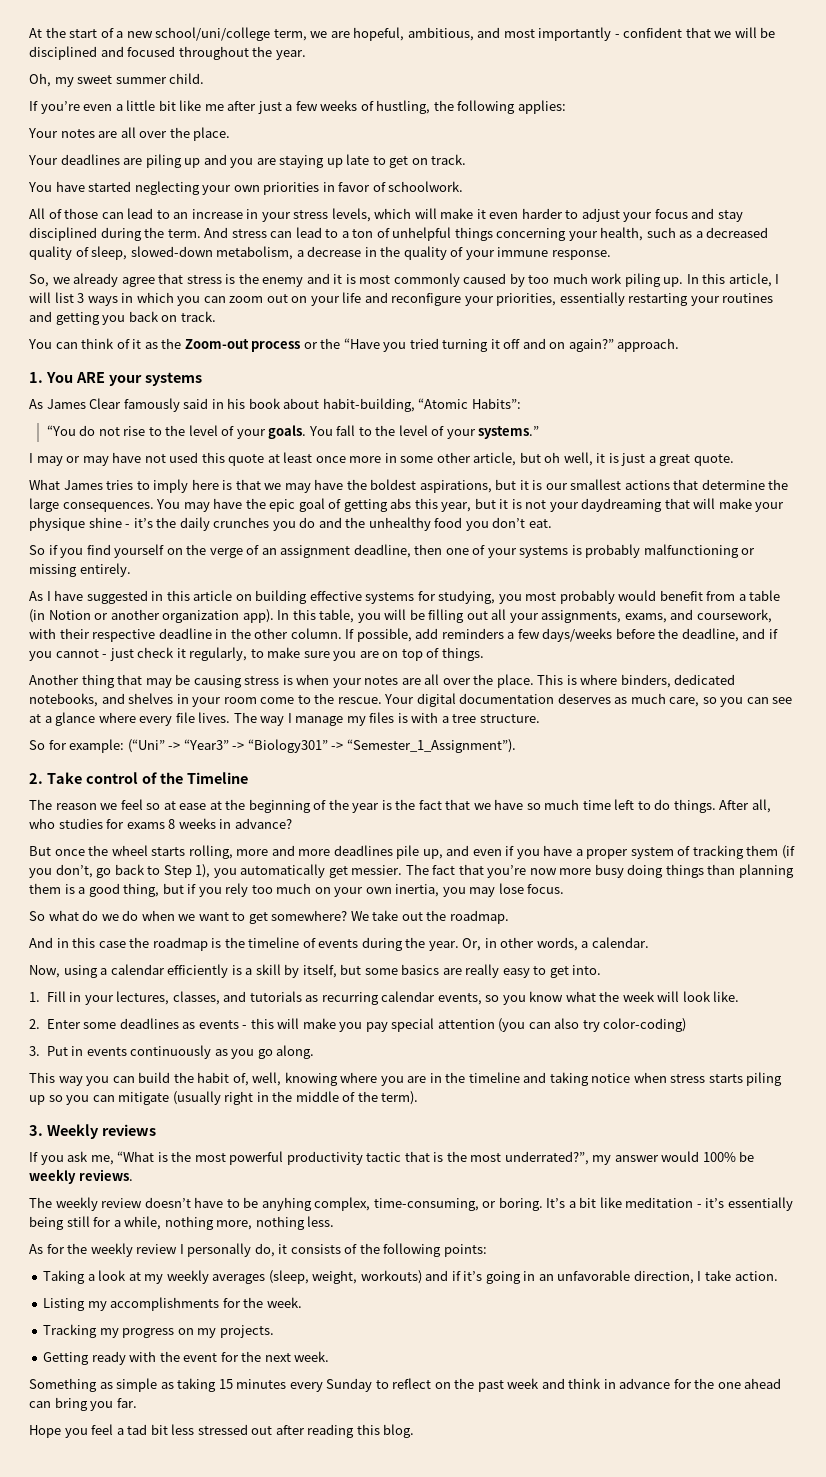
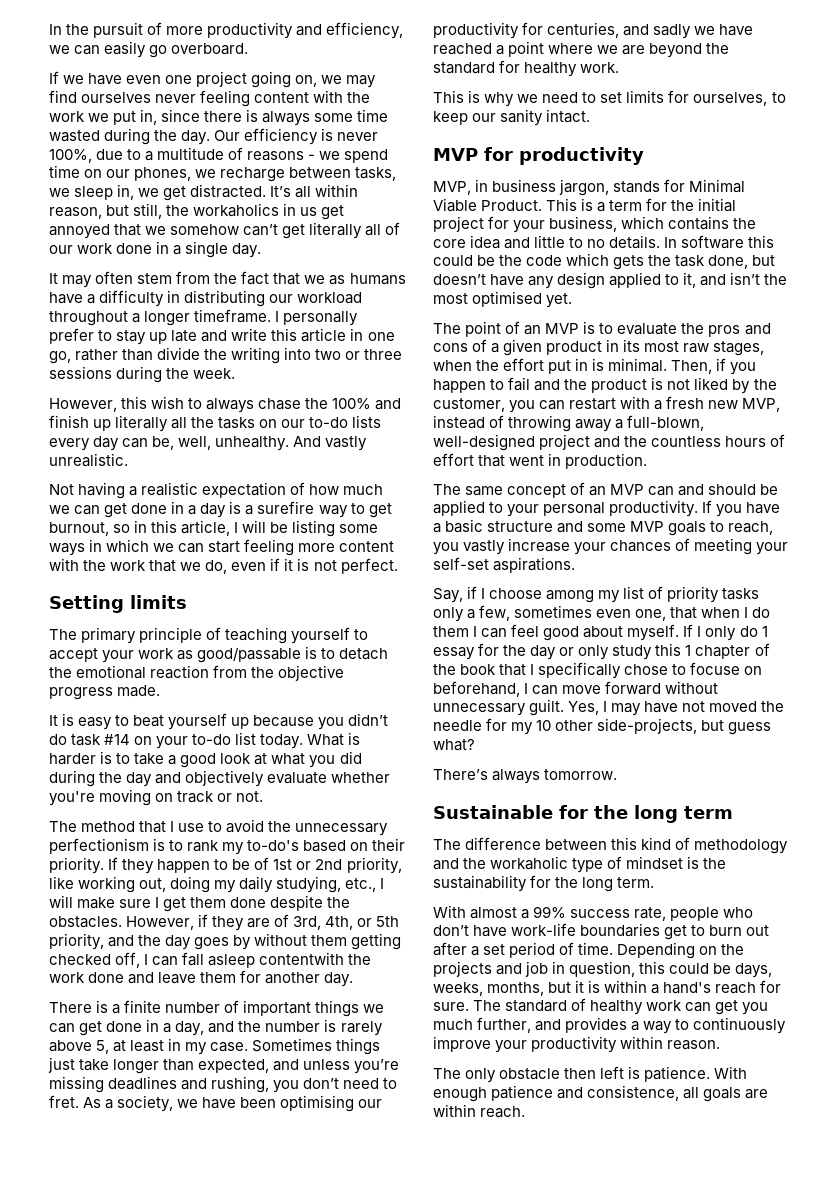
- At the start of a new school/uni/college term, we are hopeful, ambitious, and most importantly - confident that we will be disciplined and focused throughout the year.
- Oh, my sweet summer child.
- If you’re even a little bit like me after just a few weeks of hustling, the following applies:
- Your notes are all over the place.
- Your deadlines are piling up and you are staying up late to get on track.
- You have started neglecting your own priorities in favor of schoolwork.
- All of those can lead to an increase in your stress levels, which will make it even harder to adjust your focus and stay disciplined during the term. And stress can lead to a ton of unhelpful things concerning your health, such as a decreased quality of sleep, slowed-down metabolism, a decrease in the quality of your immune response.
- So, we already agree that stress is the enemy and it is most commonly caused by too much work piling up. In this article, I will list 3 ways in which you can zoom out on your life and reconfigure your priorities, essentially restarting your routines and getting you back on track.
- You can think of it as the Zoom-out process or the “Have you tried turning it off and on again?” approach.
- 1. You ARE your systems
- As James Clear famously said in his book about habit-building, “Atomic Habits”:
- “You do not rise to the level of your goals. You fall to the level of your systems.”
- I may or may have not used this quote at least once more in some other article, but oh well, it is just a great quote.
- What James tries to imply here is that we may have the boldest aspirations, but it is our smallest actions that determine the large consequences. You may have the epic goal of getting abs this year, but it is not your daydreaming that will make your physique shine - it’s the daily crunches you do and the unhealthy food you don’t eat.
- So if you find yourself on the verge of an assignment deadline, then one of your systems is probably malfunctioning or missing entirely.
- As I have suggested in this article on building effective systems for studying, you most probably would benefit from a table (in Notion or another organization app). In this table, you will be filling out all your assignments, exams, and coursework, with their respective deadline in the other column. If possible, add reminders a few days/weeks before the deadline, and if you cannot - just check it regularly, to make sure you are on top of things.
- Another thing that may be causing stress is when your notes are all over the place. This is where binders, dedicated notebooks, and shelves in your room come to the rescue. Your digital documentation deserves as much care, so you can see at a glance where every file lives. The way I manage my files is with a tree structure.
- So for example: (“Uni” -> “Year3” -> “Biology301” -> “Semester_1_Assignment”).
- 2. Take control of the Timeline
- The reason we feel so at ease at the beginning of the year is the fact that we have so much time left to do things. After all, who studies for exams 8 weeks in advance?
- But once the wheel starts rolling, more and more deadlines pile up, and even if you have a proper system of tracking them (if you don’t, go back to Step 1), you automatically get messier. The fact that you’re now more busy doing things than planning them is a good thing, but if you rely too much on your own inertia, you may lose focus.
- So what do we do when we want to get somewhere? We take out the roadmap.
- And in this case the roadmap is the timeline of events during the year. Or, in other words, a calendar.
- Now, using a calendar efficiently is a skill by itself, but some basics are really easy to get into.
- 1. Fill in your lectures, classes, and tutorials as recurring calendar events, so you know what the week will look like.
- 2. Enter some deadlines as events - this will make you pay special attention (you can also try color-coding)
- 3. Put in events continuously as you go along.
- This way you can build the habit of, well, knowing where you are in the timeline and taking notice when stress starts piling up so you can mitigate (usually right in the middle of the term).
- 3. Weekly reviews
- If you ask me, “What is the most powerful productivity tactic that is the most underrated?”, my answer would 100% be weekly reviews.
- The weekly review doesn’t have to be anyhing complex, time-consuming, or boring. It’s a bit like meditation - it’s essentially being still for a while, nothing more, nothing less.
- As for the weekly review I personally do, it consists of the following points:
- Taking a look at my weekly averages (sleep, weight, workouts) and if it’s going in an unfavorable direction, I take action.
- Listing my accomplishments for the week.
- Tracking my progress on my projects.
- Getting ready with the event for the next week.
- Something as simple as taking 15 minutes every Sunday to reflect on the past week and think in advance for the one ahead can bring you far.
- Hope you feel a tad bit less stressed out after reading this blog.
+ In the pursuit of more productivity and efficiency, we can easily go overboard.
+ If we have even one project going on, we may find ourselves never feeling content with the work we put in, since there is always some time wasted during the day. Our efficiency is never 100%, due to a multitude of reasons - we spend time on our phones, we recharge between tasks, we sleep in, we get distracted. It’s all within reason, but still, the workaholics in us get annoyed that we somehow can’t get literally all of our work done in a single day.
+ It may often stem from the fact that we as humans have a difficulty in distributing our workload throughout a longer timeframe. I personally prefer to stay up late and write this article in one go, rather than divide the writing into two or three sessions during the week.
+ However, this wish to always chase the 100% and finish up literally all the tasks on our to-do lists every day can be, well, unhealthy. And vastly unrealistic.
+ Not having a realistic expectation of how much we can get done in a day is a surefire way to get burnout, so in this article, I will be listing some ways in which we can start feeling more content with the work that we do, even if it is not perfect.
+ Setting limits
+ The primary principle of teaching yourself to accept your work as good/passable is to detach the emotional reaction from the objective progress made.
+ It is easy to beat yourself up because you didn’t do task #14 on your to-do list today. What is harder is to take a good look at what you did during the day and objectively evaluate whether you're moving on track or not.
+ The method that I use to avoid the unnecessary perfectionism is to rank my to-do's based on their priority. If they happen to be of 1st or 2nd priority, like working out, doing my daily studying, etc., I will make sure I get them done despite the obstacles. However, if they are of 3rd, 4th, or 5th priority, and the day goes by without them getting checked off, I can fall asleep contentwith the work done and leave them for another day.
+ There is a finite number of important things we can get done in a day, and the number is rarely above 5, at least in my case. Sometimes things just take longer than expected, and unless you’re missing deadlines and rushing, you don’t need to fret. As a society, we have been optimising our productivity for centuries, and sadly we have reached a point where we are beyond the standard for healthy work.
+ This is why we need to set limits for ourselves, to keep our sanity intact.
+ MVP for productivity
+ MVP, in business jargon, stands for Minimal Viable Product. This is a term for the initial project for your business, which contains the core idea and little to no details. In software this could be the code which gets the task done, but doesn’t have any design applied to it, and isn’t the most optimised yet.
+ The point of an MVP is to evaluate the pros and cons of a given product in its most raw stages, when the effort put in is minimal. Then, if you happen to fail and the product is not liked by the customer, you can restart with a fresh new MVP, instead of throwing away a full-blown, well-designed project and the countless hours of effort that went in production.
+ The same concept of an MVP can and should be applied to your personal productivity. If you have a basic structure and some MVP goals to reach, you vastly increase your chances of meeting your self-set aspirations.
+ Say, if I choose among my list of priority tasks only a few, sometimes even one, that when I do them I can feel good about myself. If I only do 1 essay for the day or only study this 1 chapter of the book that I specifically chose to focuse on beforehand, I can move forward without unnecessary guilt. Yes, I may have not moved the needle for my 10 other side-projects, but guess what?
+ There’s always tomorrow.
+ Sustainable for the long term
+ The difference between this kind of methodology and the workaholic type of mindset is the sustainability for the long term.
+ With almost a 99% success rate, people who don’t have work-life boundaries get to burn out after a set period of time. Depending on the projects and job in question, this could be days, weeks, months, but it is within a hand's reach for sure. The standard of healthy work can get you much further, and provides a way to continuously improve your productivity within reason.
+ The only obstacle then left is patience. With enough patience and consistence, all goals are within reach.

